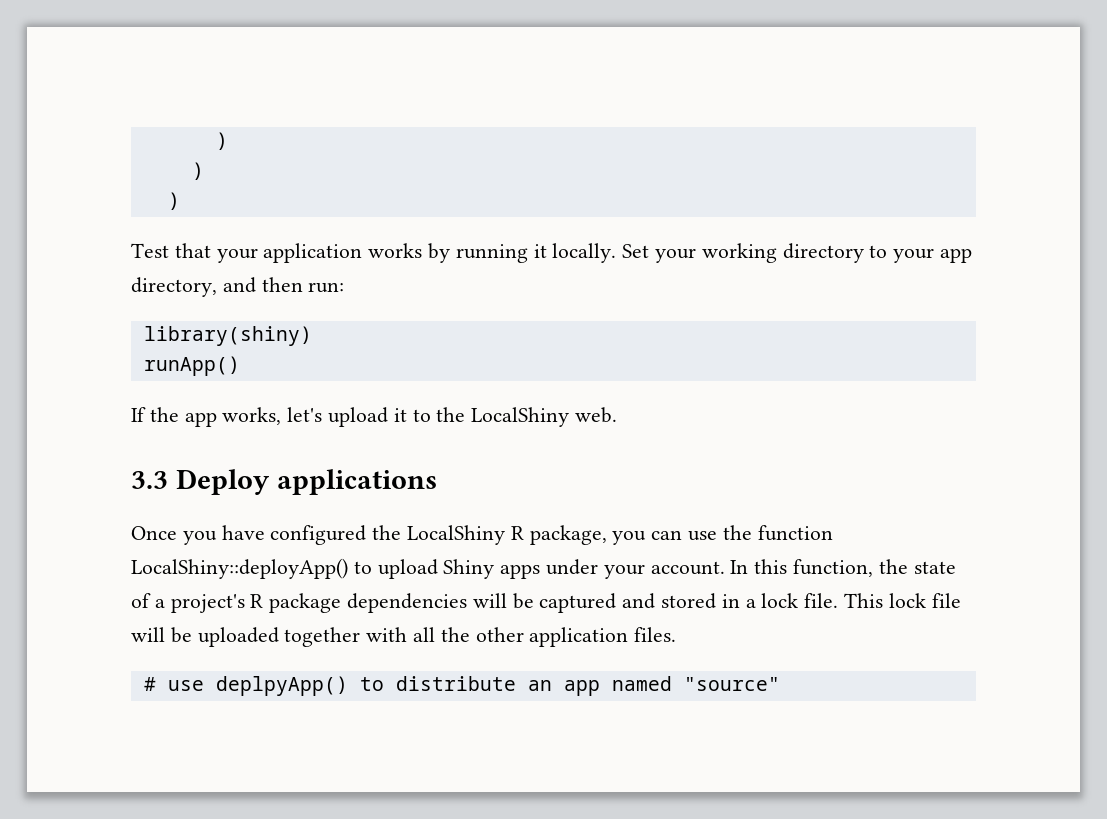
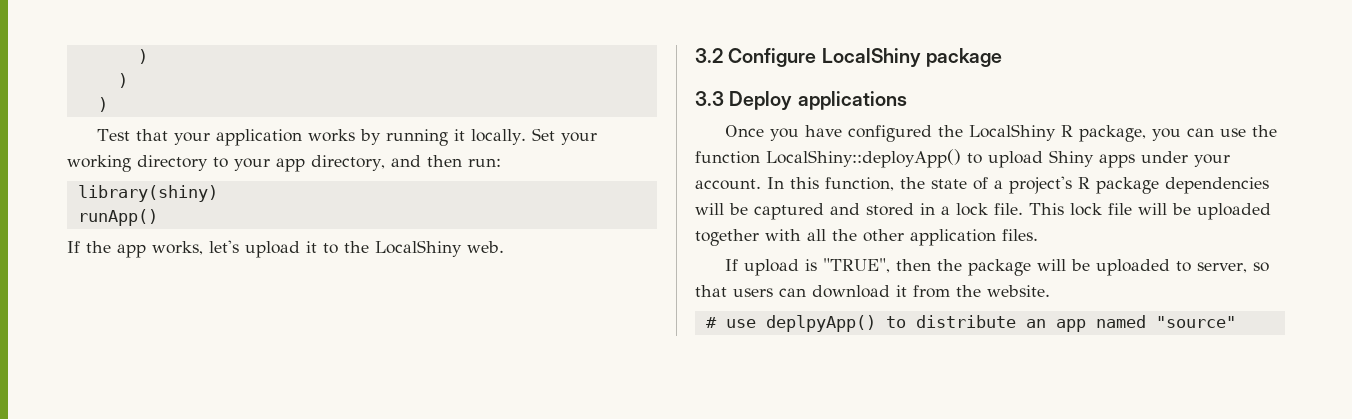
+ 3.2 Configure LocalShiny package
+ If upload is "TRUE", then the package will be uploaded to server, so that users can download it from the website.

